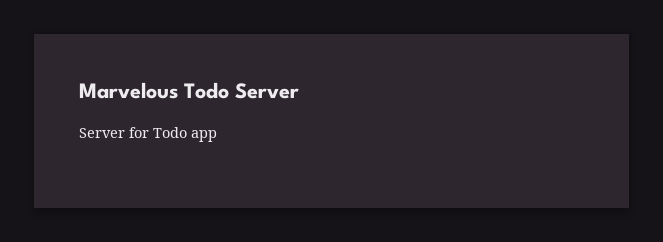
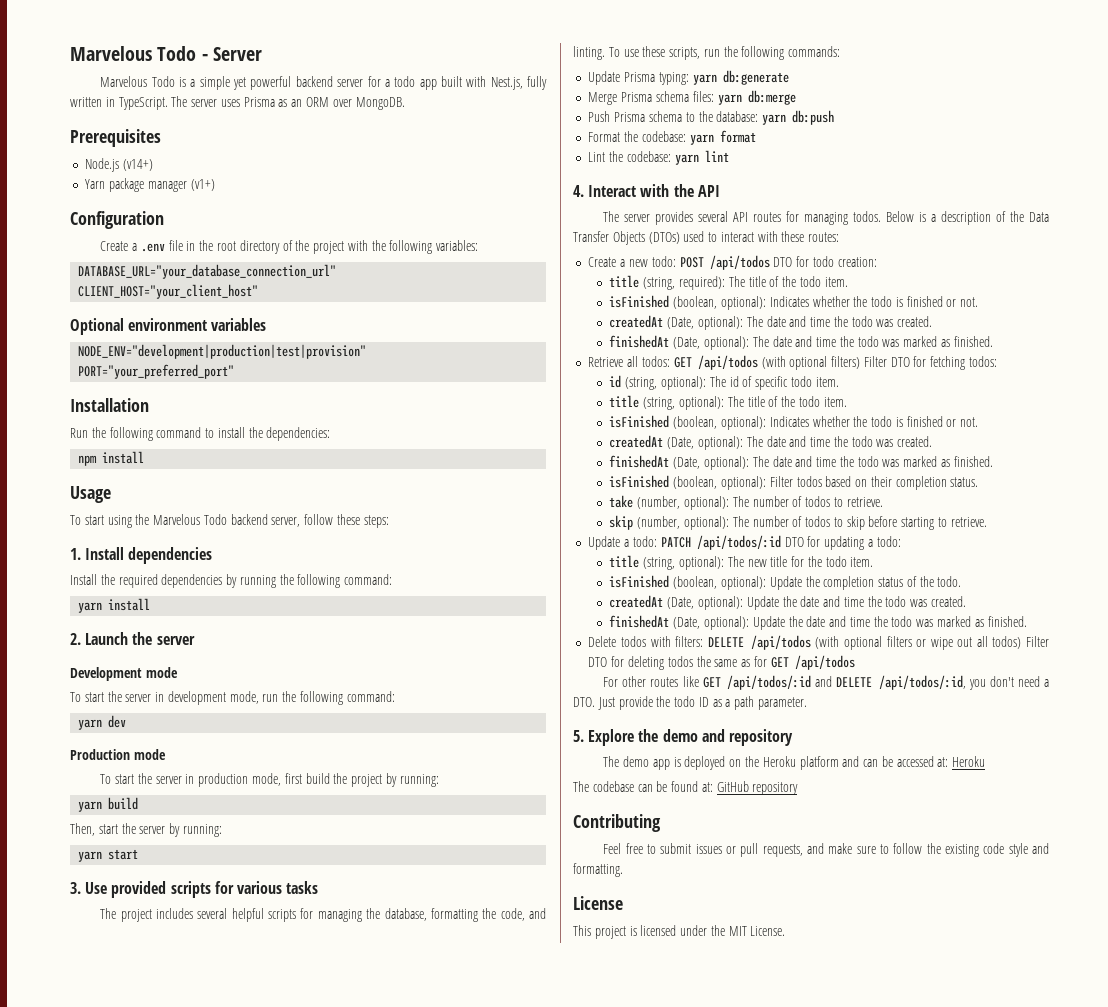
- Marvelous Todo Server
+ Marvelous Todo - Server
- Server for Todo app
+ Marvelous Todo is a simple yet powerful backend server for a todo app built with Nest.js, fully written in TypeScript. The server uses Prisma as an ORM over MongoDB.
+ Prerequisites
+ Node.js (v14+)
+ Yarn package manager (v1+)
+ Configuration
+ Create a .env file in the root directory of the project with the following variables:
+ DATABASE_URL="your_database_connection_url"
+ CLIENT_HOST="your_client_host"
+ Optional environment variables
+ NODE_ENV="development|production|test|provision"
+ PORT="your_preferred_port"
+ Installation
+ Run the following command to install the dependencies:
+ npm install
+ Usage
+ To start using the Marvelous Todo backend server, follow these steps:
+ 1. Install dependencies
+ Install the required dependencies by running the following command:
+ yarn install
+ 2. Launch the server
+ Development mode
+ To start the server in development mode, run the following command:
+ yarn dev
+ Production mode
+ To start the server in production mode, first build the project by running:
+ yarn build
+ Then, start the server by running:
+ yarn start
+ 3. Use provided scripts for various tasks
+ The project includes several helpful scripts for managing the database, formatting the code, and linting. To use these scripts, run the following commands:
+ Update Prisma typing: yarn db:generate
+ Merge Prisma schema files: yarn db:merge
+ Push Prisma schema to the database: yarn db:push
+ Format the codebase: yarn format
+ Lint the codebase: yarn lint
+ 4. Interact with the API
+ The server provides several API routes for managing todos. Below is a description of the Data Transfer Objects (DTOs) used to interact with these routes:
+ Create a new todo: POST /api/todos DTO for todo creation:
+ title (string, required): The title of the todo item.
+ isFinished (boolean, optional): Indicates whether the todo is finished or not.
+ createdAt (Date, optional): The date and time the todo was created.
+ finishedAt (Date, optional): The date and time the todo was marked as finished.
+ Retrieve all todos: GET /api/todos (with optional filters) Filter DTO for fetching todos:
+ id (string, optional): The id of specific todo item.
+ title (string, optional): The title of the todo item.
+ isFinished (boolean, optional): Indicates whether the todo is finished or not.
+ createdAt (Date, optional): The date and time the todo was created.
+ finishedAt (Date, optional): The date and time the todo was marked as finished.
+ isFinished (boolean, optional): Filter todos based on their completion status.
+ take (number, optional): The number of todos to retrieve.
+ skip (number, optional): The number of todos to skip before starting to retrieve.
+ Update a todo: PATCH /api/todos/:id DTO for updating a todo:
+ title (string, optional): The new title for the todo item.
+ isFinished (boolean, optional): Update the completion status of the todo.
+ createdAt (Date, optional): Update the date and time the todo was created.
+ finishedAt (Date, optional): Update the date and time the todo was marked as finished.
+ Delete todos with filters: DELETE /api/todos (with optional filters or wipe out all todos) Filter DTO for deleting todos the same as for GET /api/todos
+ For other routes like GET /api/todos/:id and DELETE /api/todos/:id, you don't need a DTO. Just provide the todo ID as a path parameter.
+ 5. Explore the demo and repository
+ The demo app is deployed on the Heroku platform and can be accessed at: Heroku
+ The codebase can be found at: GitHub repository
+ Contributing
+ Feel free to submit issues or pull requests, and make sure to follow the existing code style and formatting.
+ License
+ This project is licensed under the MIT License.

